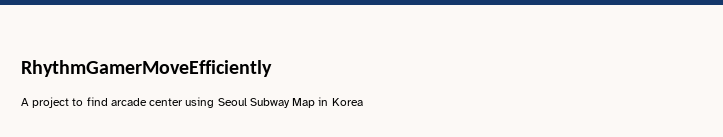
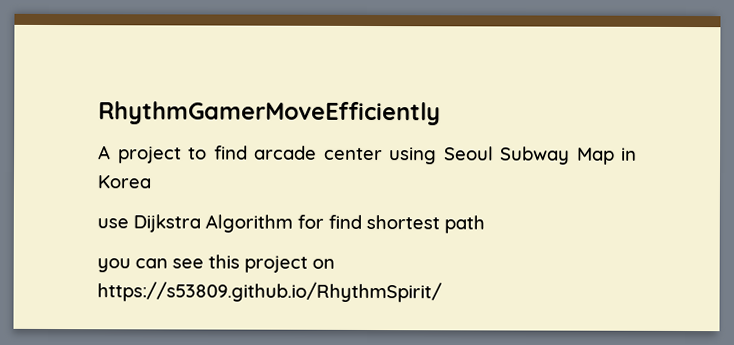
+ use Dijkstra Algorithm for find shortest path
+ you can see this project on https://s53809.github.io/RhythmSpirit/

